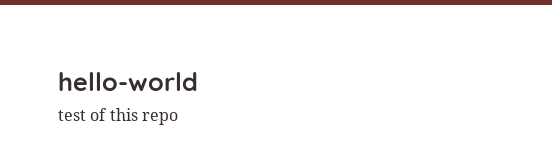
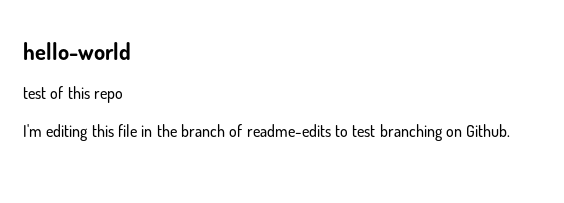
+ I'm editing this file in the branch of readme-edits to test branching on Github.

